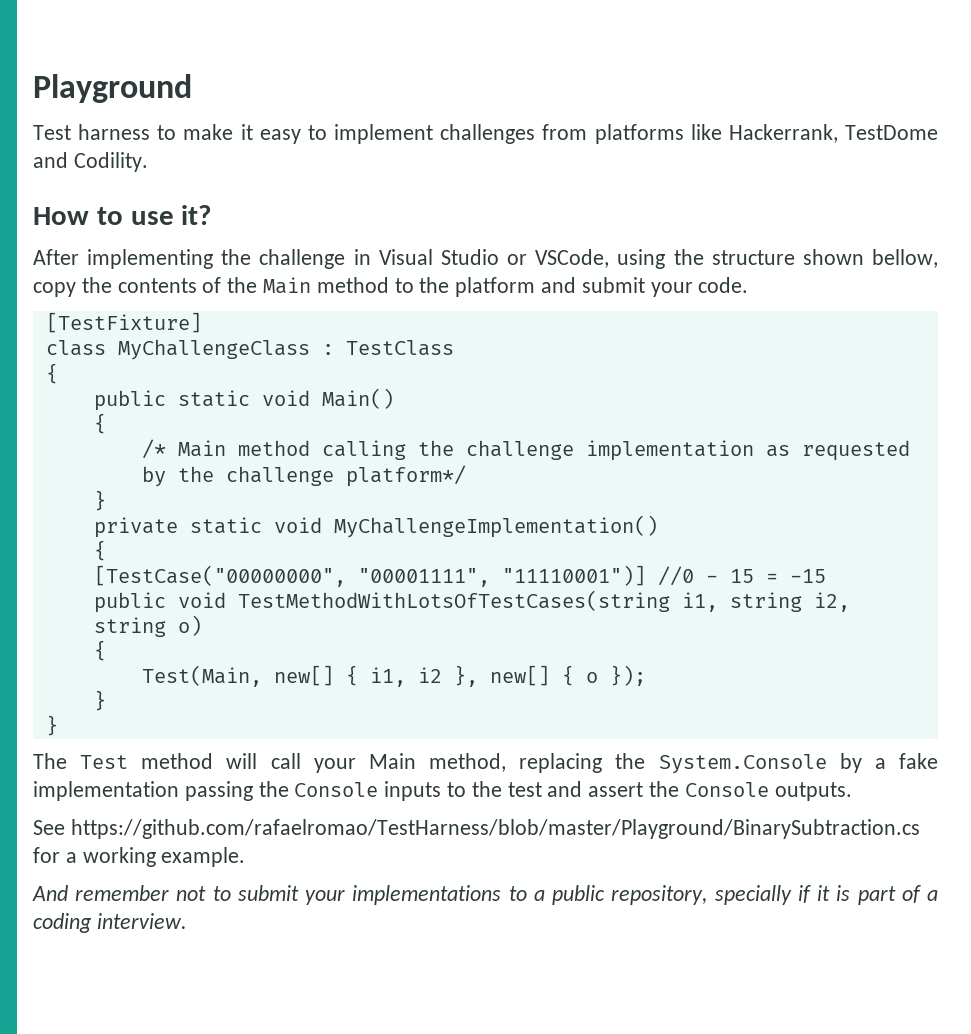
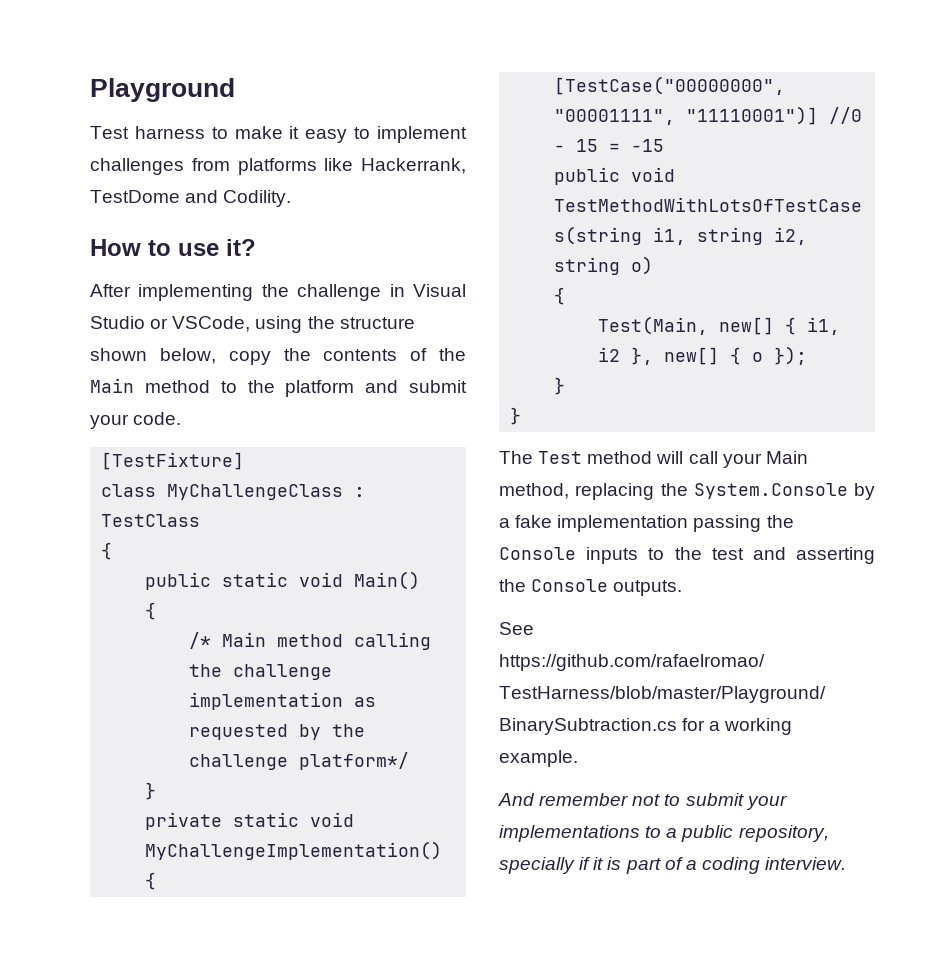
- After implementing the challenge in Visual Studio or VSCode, using the structure shown bellow, copy the contents of the Main method to the platform and submit your code.
+ After implementing the challenge in Visual Studio or VSCode, using the structure shown below, copy the contents of the Main method to the platform and submit your code.
- The Test method will call your Main method, replacing the System.Console by a fake implementation passing the Console inputs to the test and assert the Console outputs.
+ The Test method will call your Main method, replacing the System.Console by a fake implementation passing the Console inputs to the test and asserting the Console outputs.

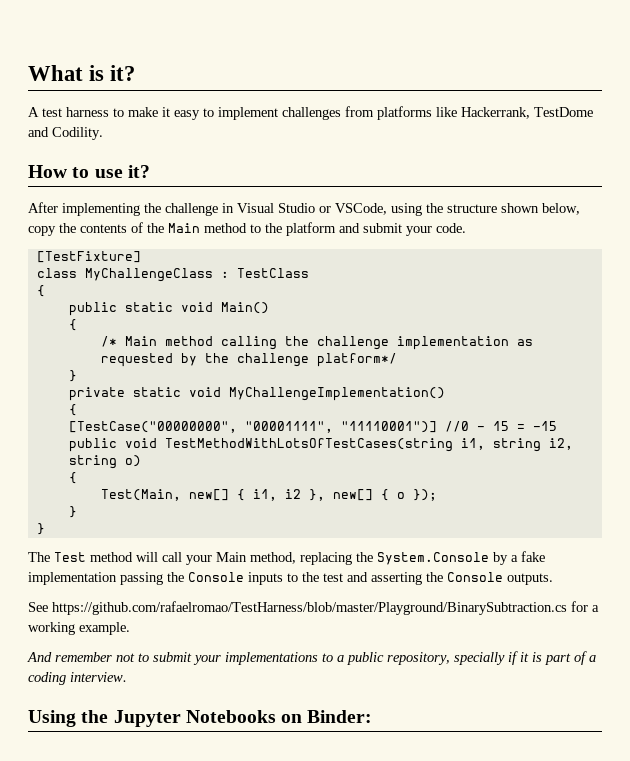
- Playground
- Test harness to make it easy to implement challenges from platforms like Hackerrank, TestDome and Codility.
+ What is it?
+ A test harness to make it easy to implement challenges from platforms like Hackerrank, TestDome and Codility.
+ Using the Jupyter Notebooks on Binder:

